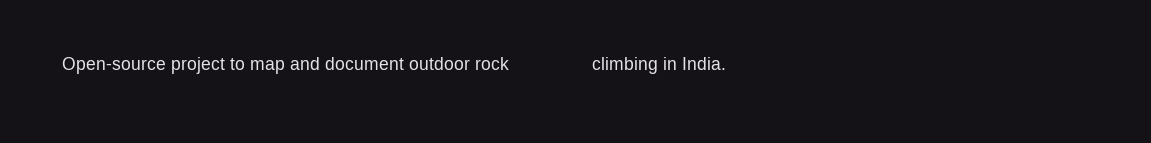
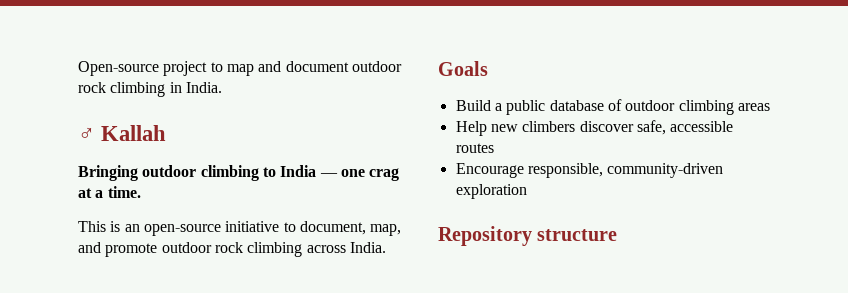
+ ♂ Kallah
+ Bringing outdoor climbing to India — one crag at a time.
+ This is an open-source initiative to document, map, and promote outdoor rock climbing across India.
+ Goals
+ Build a public database of outdoor climbing areas
+ Help new climbers discover safe, accessible routes
+ Encourage responsible, community-driven exploration
+ Repository structure

